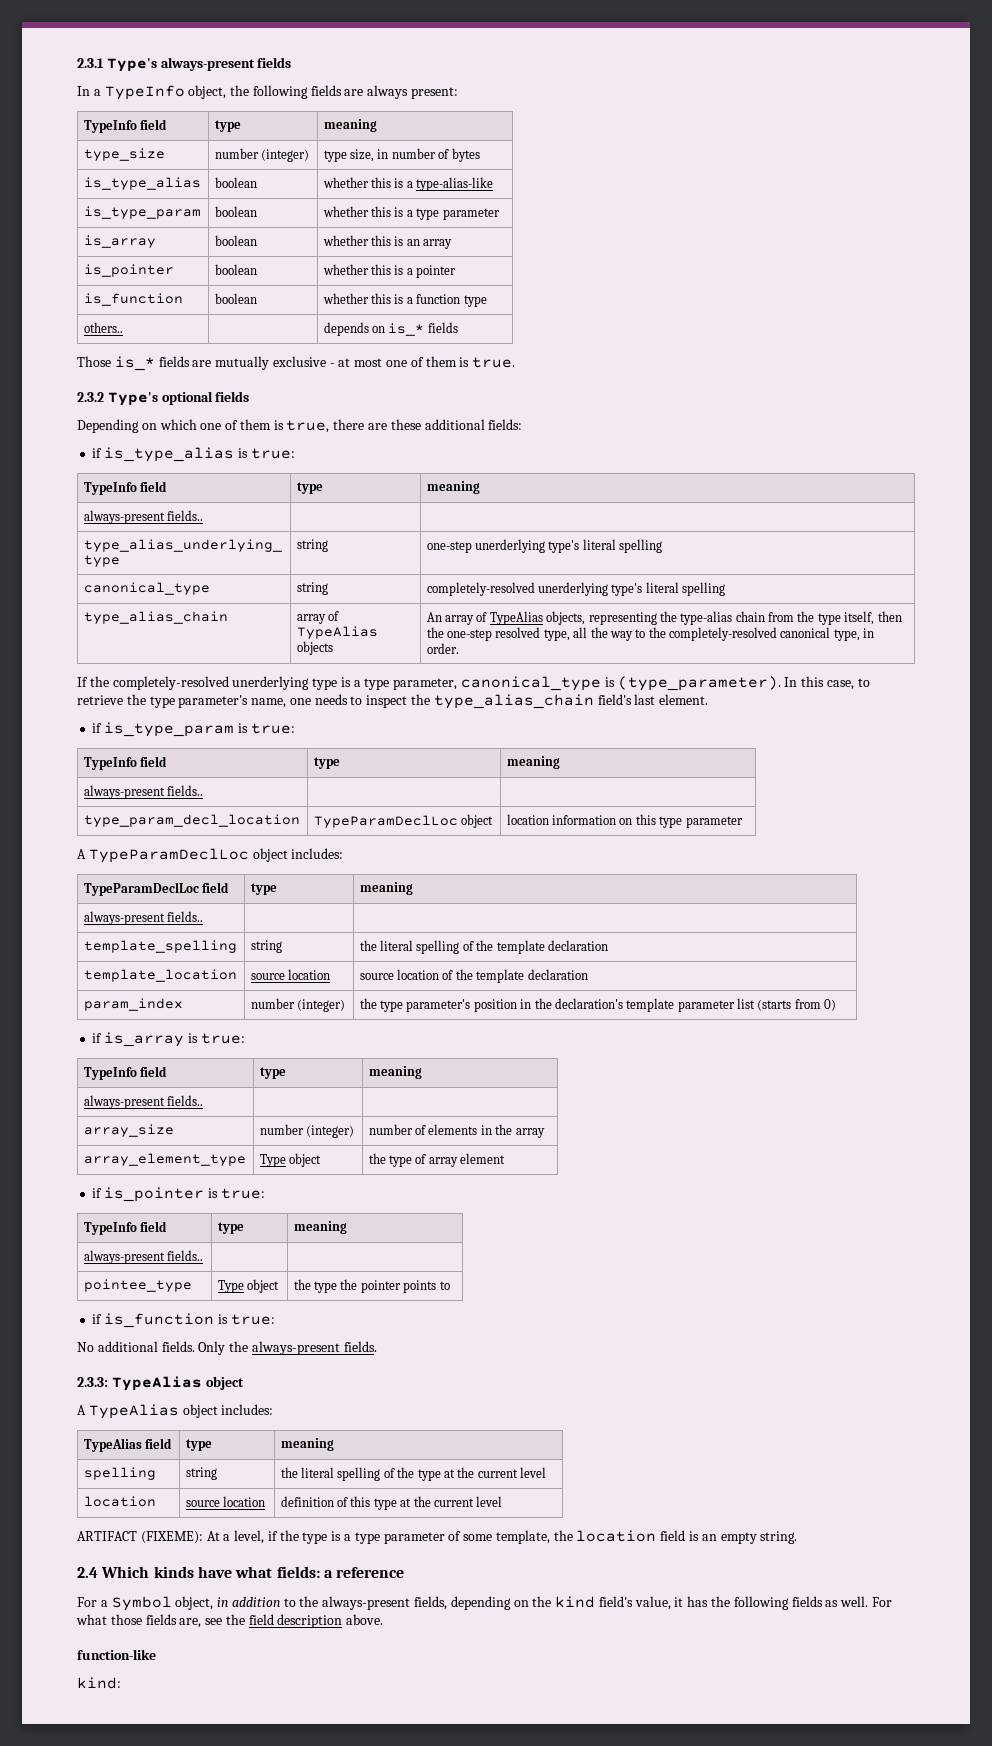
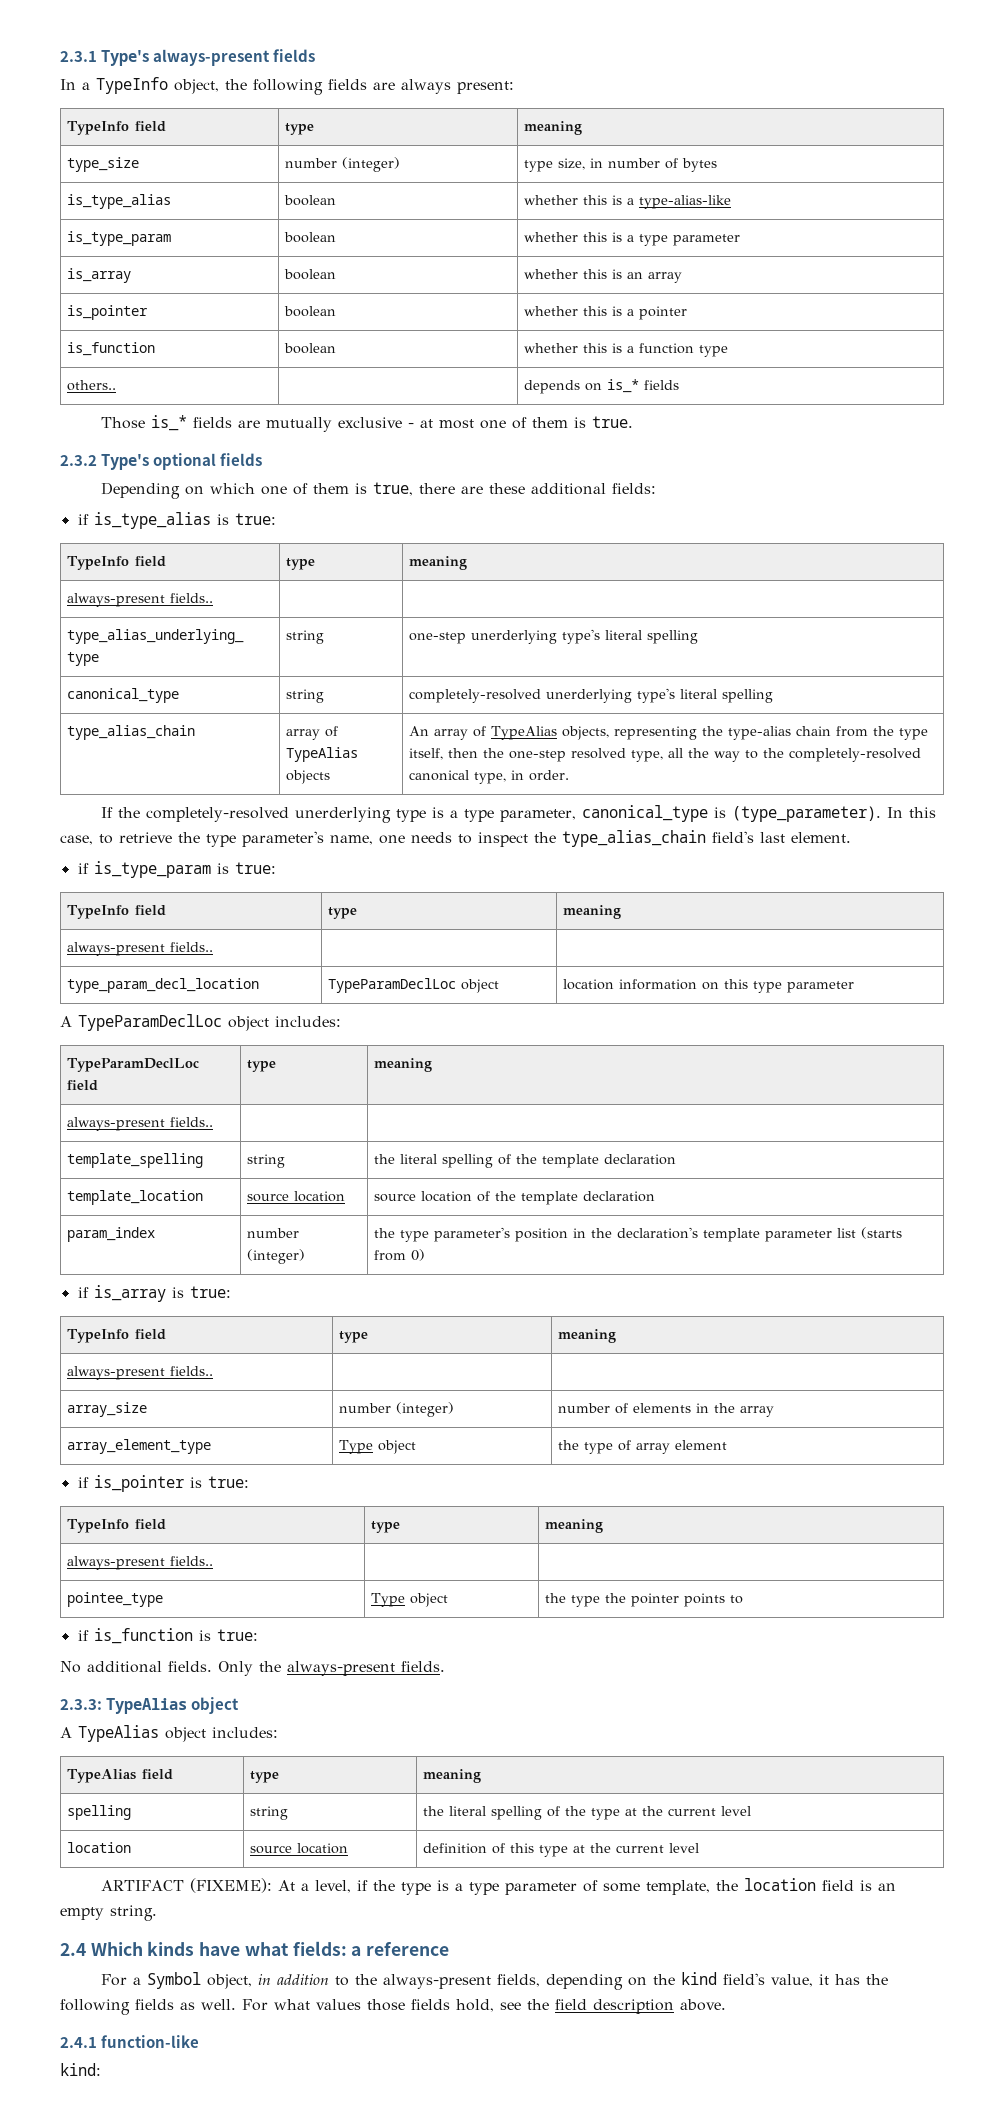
- For what those fields are, see the field description above.
+ For what values those fields hold, see the field description above.
- function-like
+ 2.4.1 function-like

